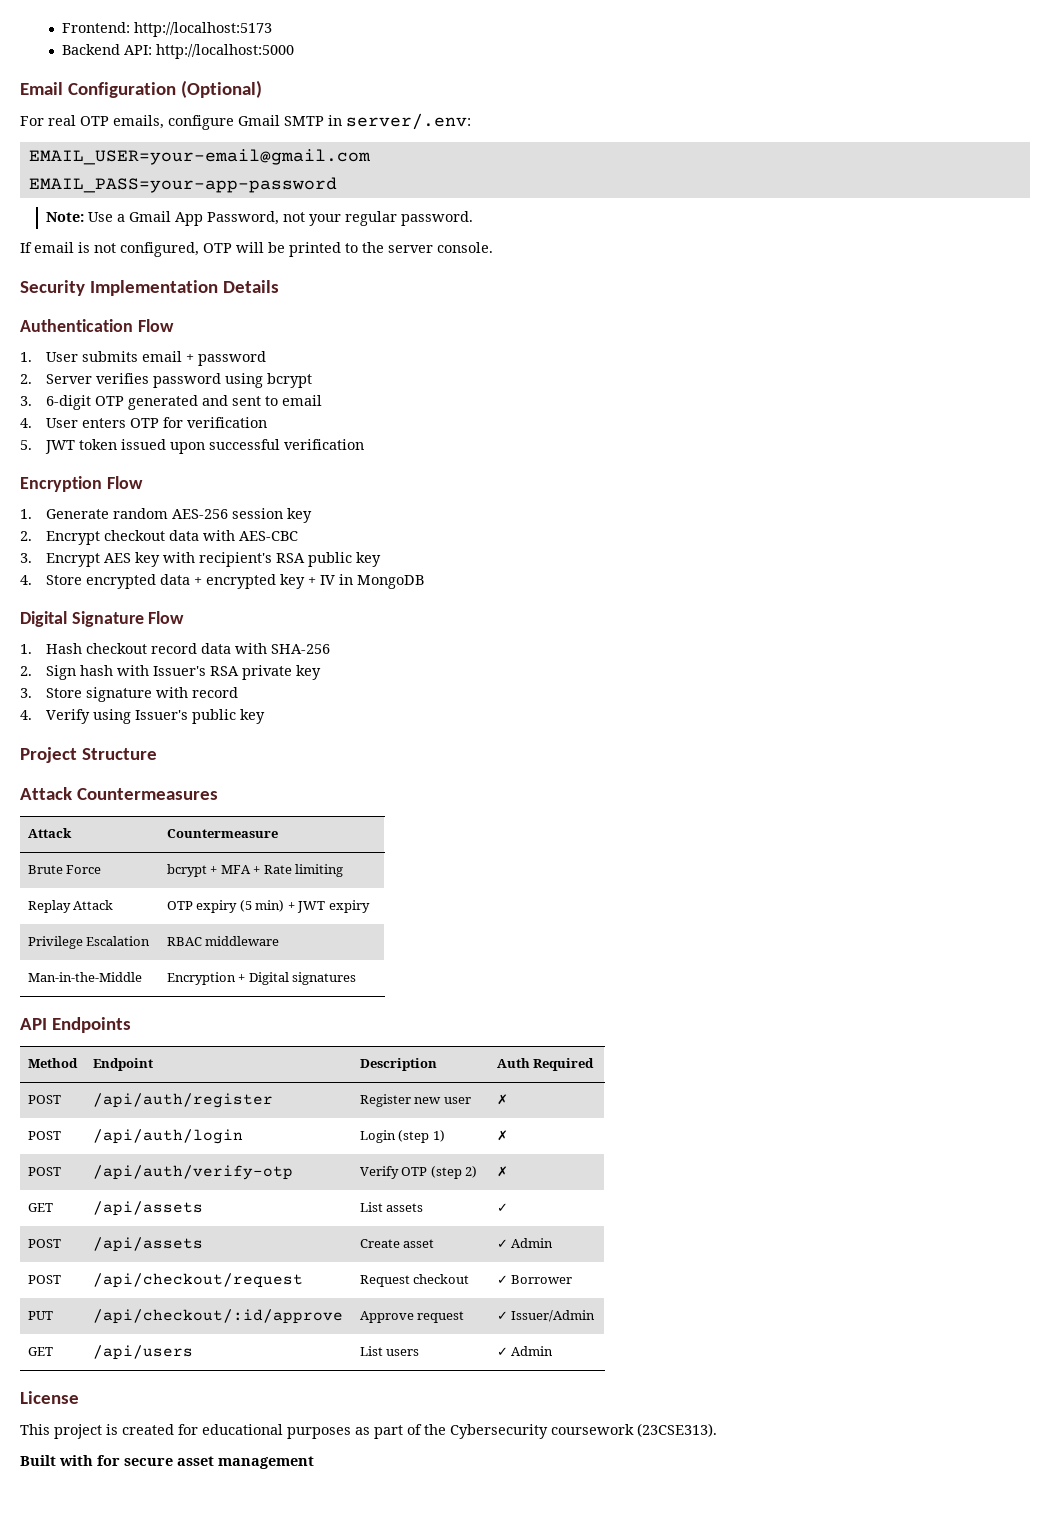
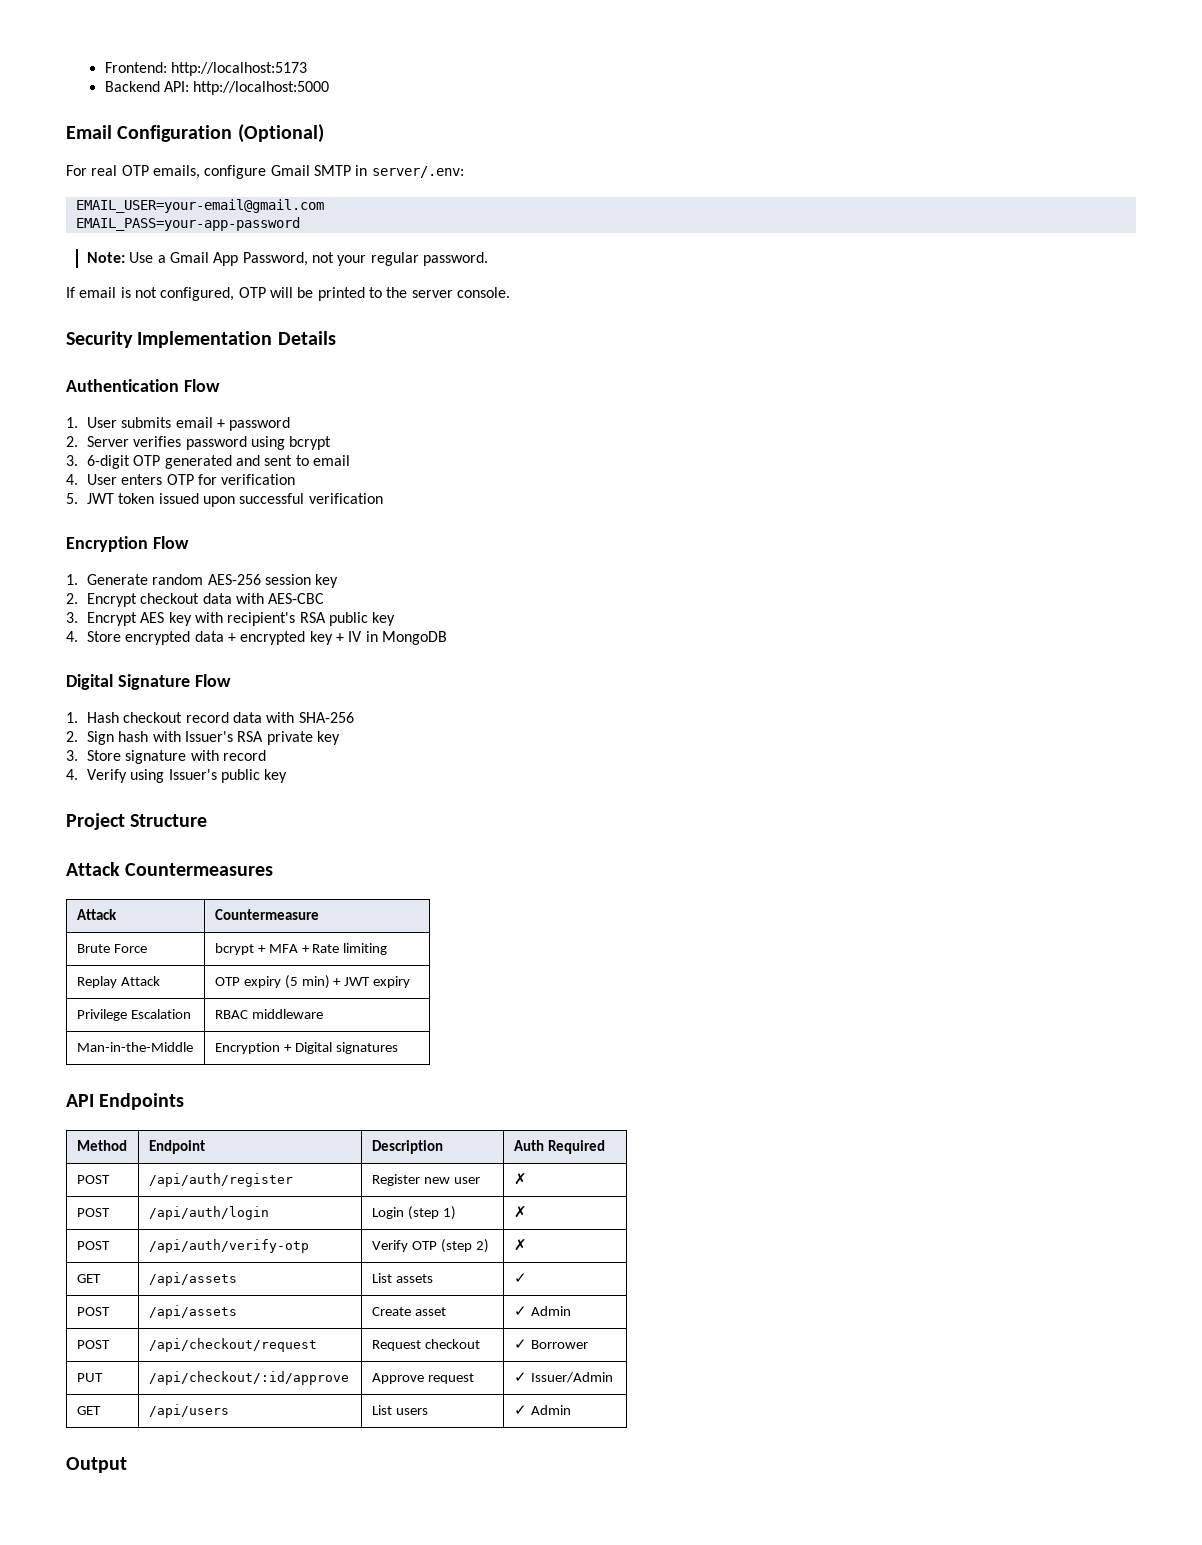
- License
- This project is created for educational purposes as part of the Cybersecurity coursework (23CSE313).
- Built with for secure asset management
+ Output

